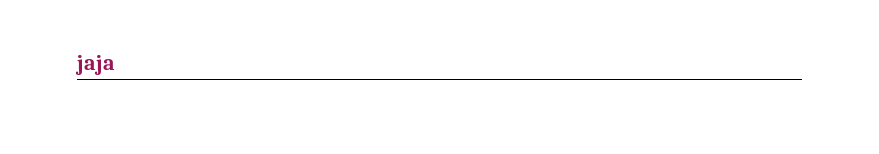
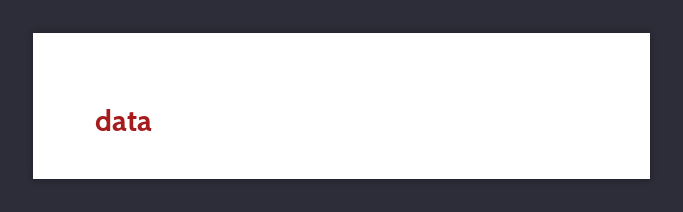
- jaja
+ data

